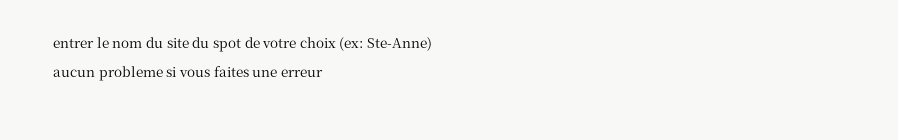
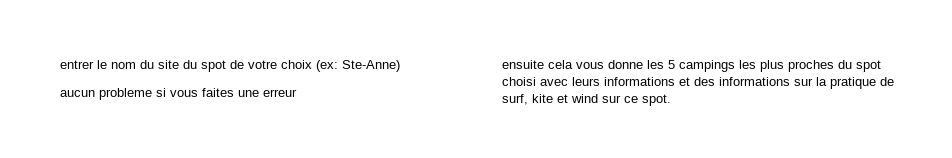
+ ensuite cela vous donne les 5 campings les plus proches du spot choisi avec leurs informations et des informations sur la pratique de surf, kite et wind sur ce spot.

